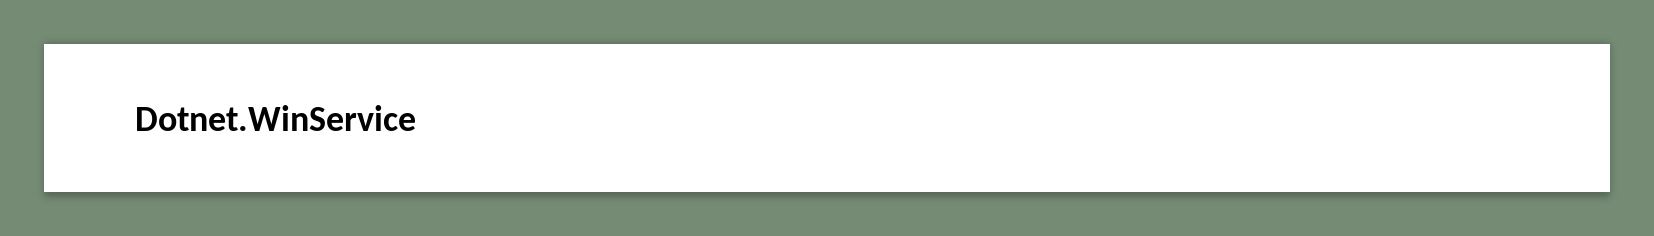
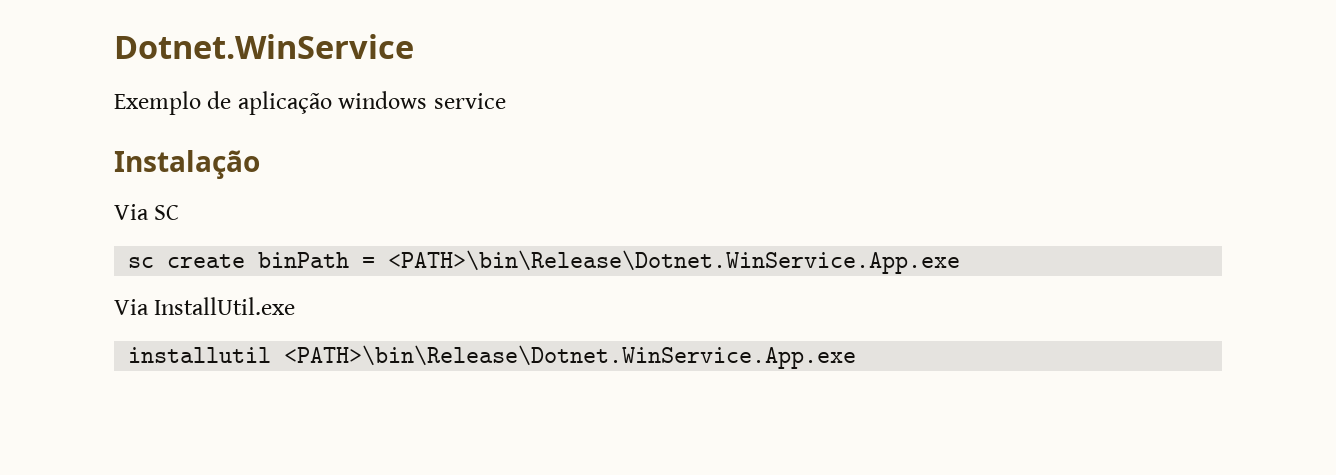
+ Exemplo de aplicação windows service
+ Instalação
+ Via SC
+ sc create binPath = <PATH>\bin\Release\Dotnet.WinService.App.exe
+ Via InstallUtil.exe
+ installutil <PATH>\bin\Release\Dotnet.WinService.App.exe

